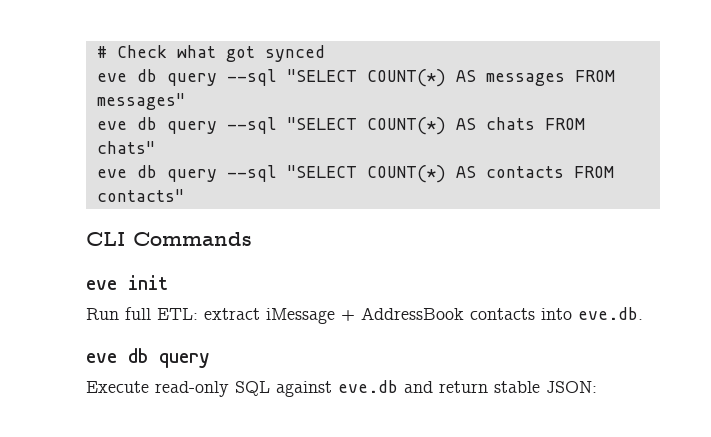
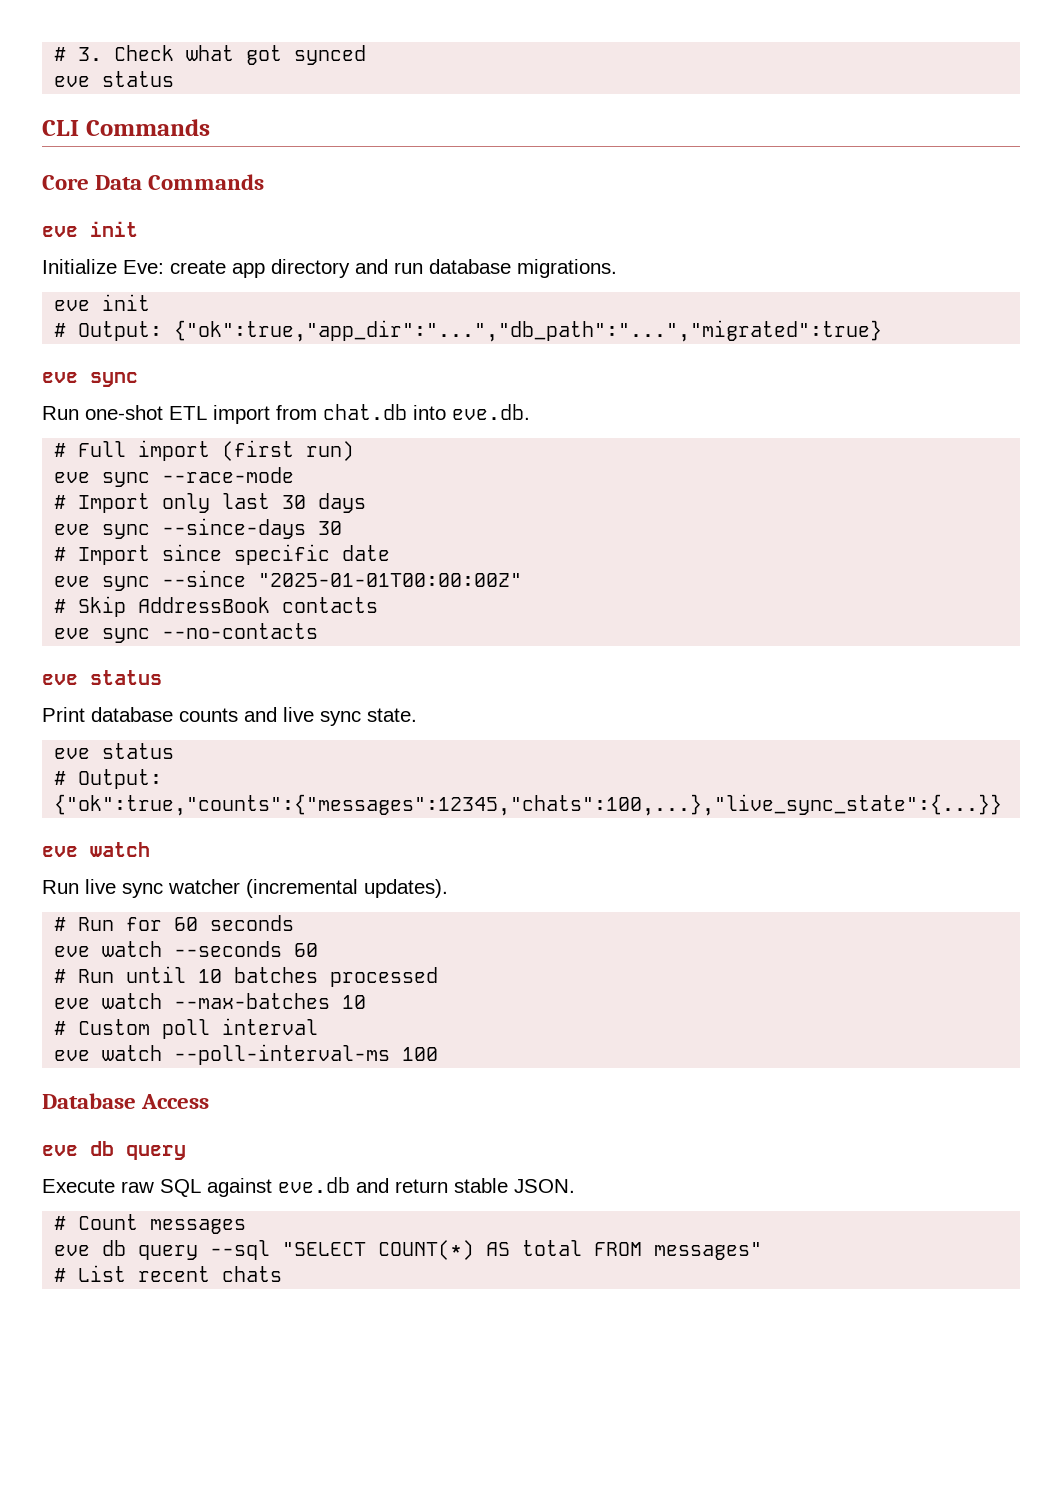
- # Check what got synced
- eve db query --sql "SELECT COUNT(*) AS messages FROM messages"
+ # 3. Check what got synced
+ eve status
+ CLI Commands
+ Core Data Commands
+ eve init
+ Initialize Eve: create app directory and run database migrations.
+ eve init
+ # Output: {"ok":true,"app_dir":"...","db_path":"...","migrated":true}
+ eve sync
+ Run one-shot ETL import from chat.db into eve.db.
+ # Full import (first run)
+ eve sync --race-mode
+ # Import only last 30 days
+ eve sync --since-days 30
+ # Import since specific date
+ eve sync --since "2025-01-01T00:00:00Z"
+ # Skip AddressBook contacts
+ eve sync --no-contacts
+ eve status
+ Print database counts and live sync state.
+ eve status
+ # Output: {"ok":true,"counts":{"messages":12345,"chats":100,...},"live_sync_state":{...}}
+ eve watch
+ Run live sync watcher (incremental updates).
+ # Run for 60 seconds
+ eve watch --seconds 60
+ # Run until 10 batches processed
+ eve watch --max-batches 10
+ # Custom poll interval
+ eve watch --poll-interval-ms 100
+ Database Access
+ eve db query
+ Execute raw SQL against eve.db and return stable JSON.
+ # Count messages
+ eve db query --sql "SELECT COUNT(*) AS total FROM messages"
- eve db query --sql "SELECT COUNT(*) AS chats FROM chats"
- eve db query --sql "SELECT COUNT(*) AS contacts FROM contacts"
- CLI Commands
- eve init
- Run full ETL: extract iMessage + AddressBook contacts into eve.db.
- eve db query
- Execute read-only SQL against eve.db and return stable JSON:
+ # List recent chats

